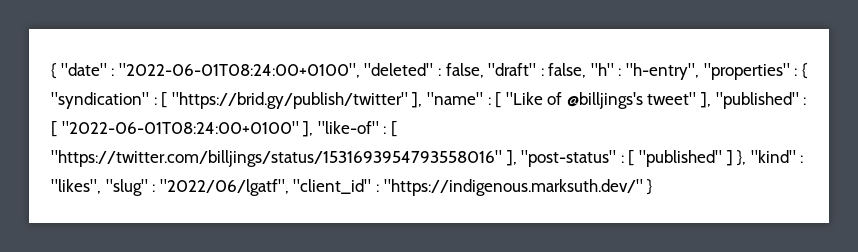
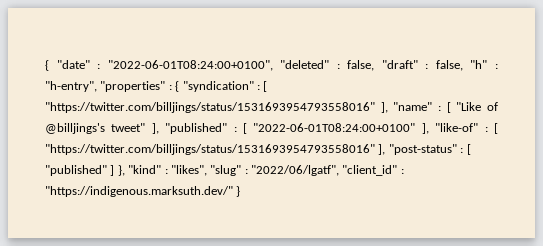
- { "date" : "2022-06-01T08:24:00+0100", "deleted" : false, "draft" : false, "h" : "h-entry", "properties" : { "syndication" : [ "https://brid.gy/publish/twitter" ], "name" : [ "Like of @billjings's tweet" ], "published" : [ "2022-06-01T08:24:00+0100" ], "like-of" : [ "https://twitter.com/billjings/status/1531693954793558016" ], "post-status" : [ "published" ] }, "kind" : "likes", "slug" : "2022/06/lgatf", "client_id" : "https://indigenous.marksuth.dev/" }
+ { "date" : "2022-06-01T08:24:00+0100", "deleted" : false, "draft" : false, "h" : "h-entry", "properties" : { "syndication" : [ "https://twitter.com/billjings/status/1531693954793558016" ], "name" : [ "Like of @billjings's tweet" ], "published" : [ "2022-06-01T08:24:00+0100" ], "like-of" : [ "https://twitter.com/billjings/status/1531693954793558016" ], "post-status" : [ "published" ] }, "kind" : "likes", "slug" : "2022/06/lgatf", "client_id" : "https://indigenous.marksuth.dev/" }

